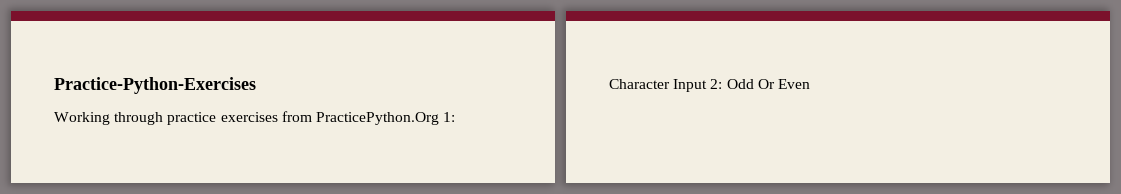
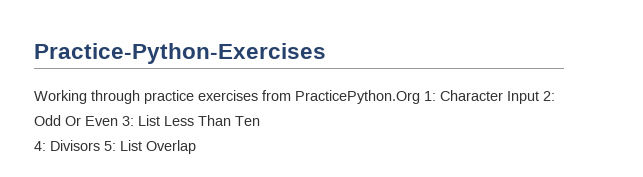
- Working through practice exercises from PracticePython.Org 1: Character Input 2: Odd Or Even
+ Working through practice exercises from PracticePython.Org 1: Character Input 2: Odd Or Even 3: List Less Than Ten
+ 4: Divisors 5: List Overlap

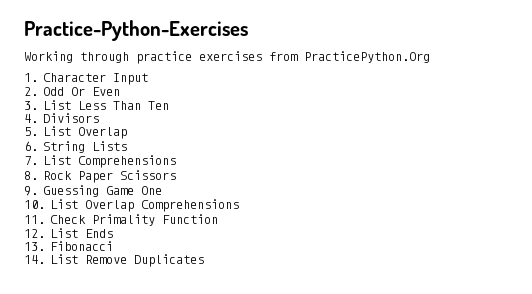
- Working through practice exercises from PracticePython.Org 1: Character Input 2: Odd Or Even 3: List Less Than Ten
+ Working through practice exercises from PracticePython.Org
+ 1. Character Input
+ 2. Odd Or Even
+ 3. List Less Than Ten
- 4: Divisors 5: List Overlap
+ 4. Divisors
+ 5. List Overlap
+ 6. String Lists
+ 7. List Comprehensions
+ 8. Rock Paper Scissors
+ 9. Guessing Game One
+ 10. List Overlap Comprehensions
+ 11. Check Primality Function
+ 12. List Ends
+ 13. Fibonacci
+ 14. List Remove Duplicates

